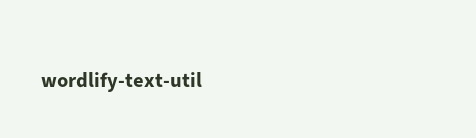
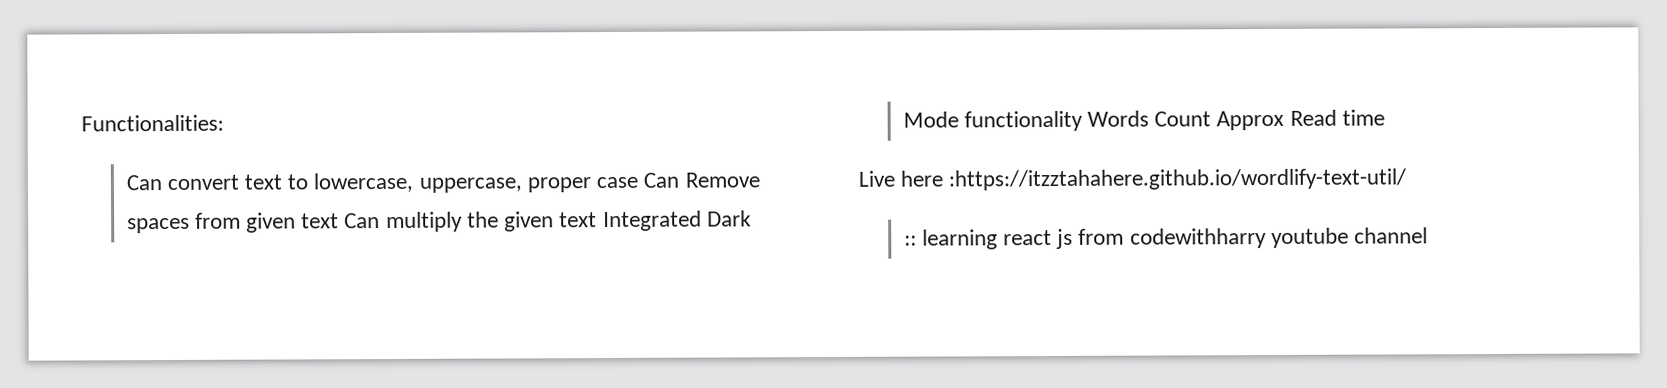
- wordlify-text-util
+ Functionalities:
+ Can convert text to lowercase, uppercase, proper case Can Remove spaces from given text Can multiply the given text Integrated Dark Mode functionality Words Count Approx Read time
+ Live here :https://itzztahahere.github.io/wordlify-text-util/
+ :: learning react js from codewithharry youtube channel

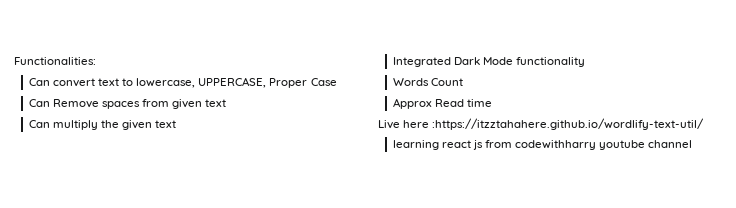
- Can convert text to lowercase, uppercase, proper case Can Remove spaces from given text Can multiply the given text Integrated Dark Mode functionality Words Count Approx Read time
+ Can convert text to lowercase, UPPERCASE, Proper Case
+ Can Remove spaces from given text
+ Can multiply the given text
+ Integrated Dark Mode functionality
+ Words Count
+ Approx Read time
- :: learning react js from codewithharry youtube channel
+ learning react js from codewithharry youtube channel

